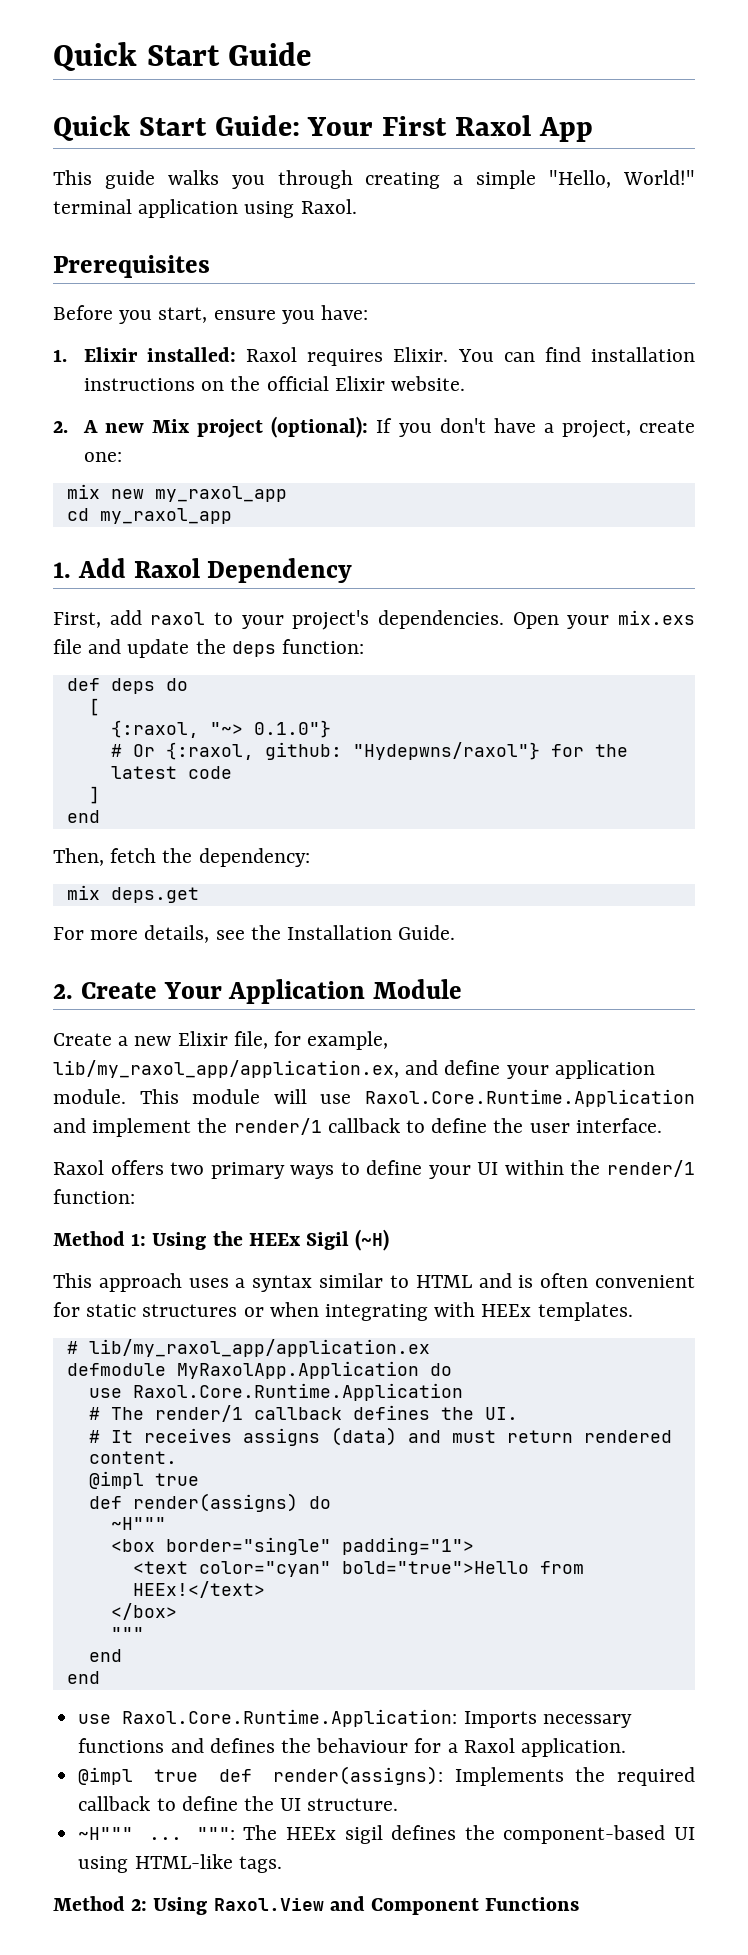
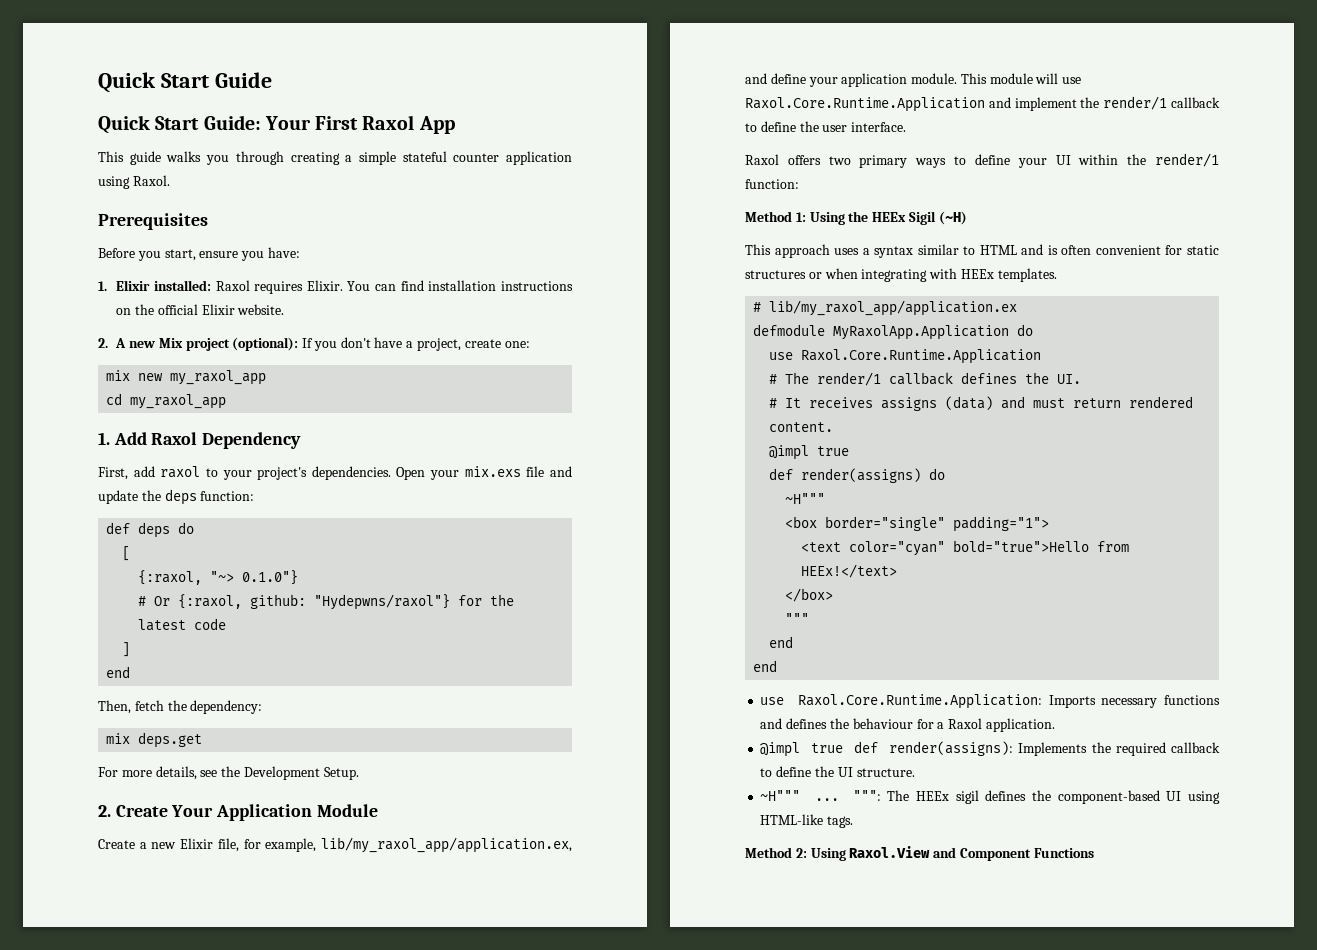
- This guide walks you through creating a simple "Hello, World!" terminal application using Raxol.
+ This guide walks you through creating a simple stateful counter application using Raxol.
- For more details, see the Installation Guide.
+ For more details, see the Development Setup.

